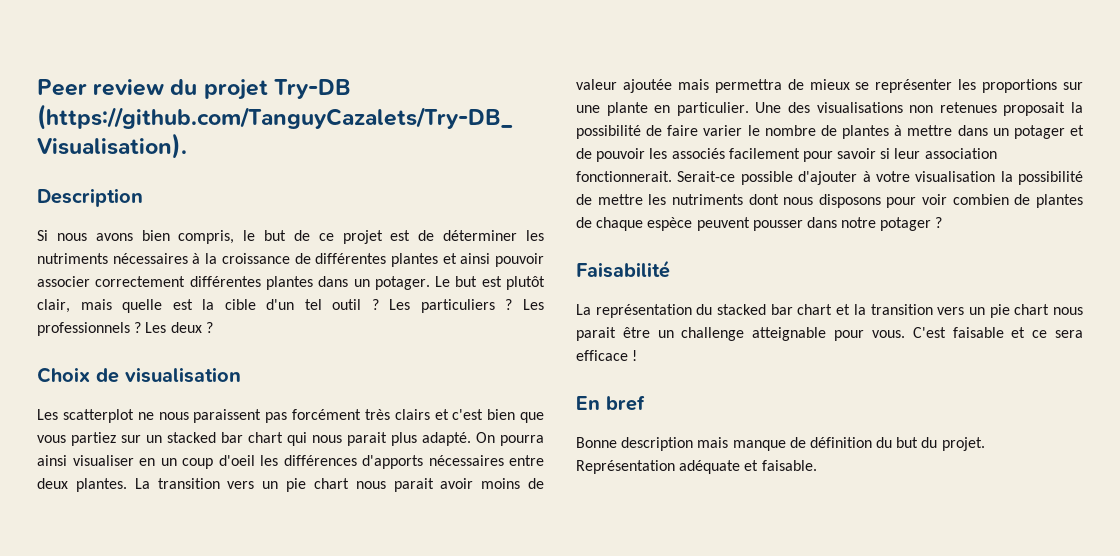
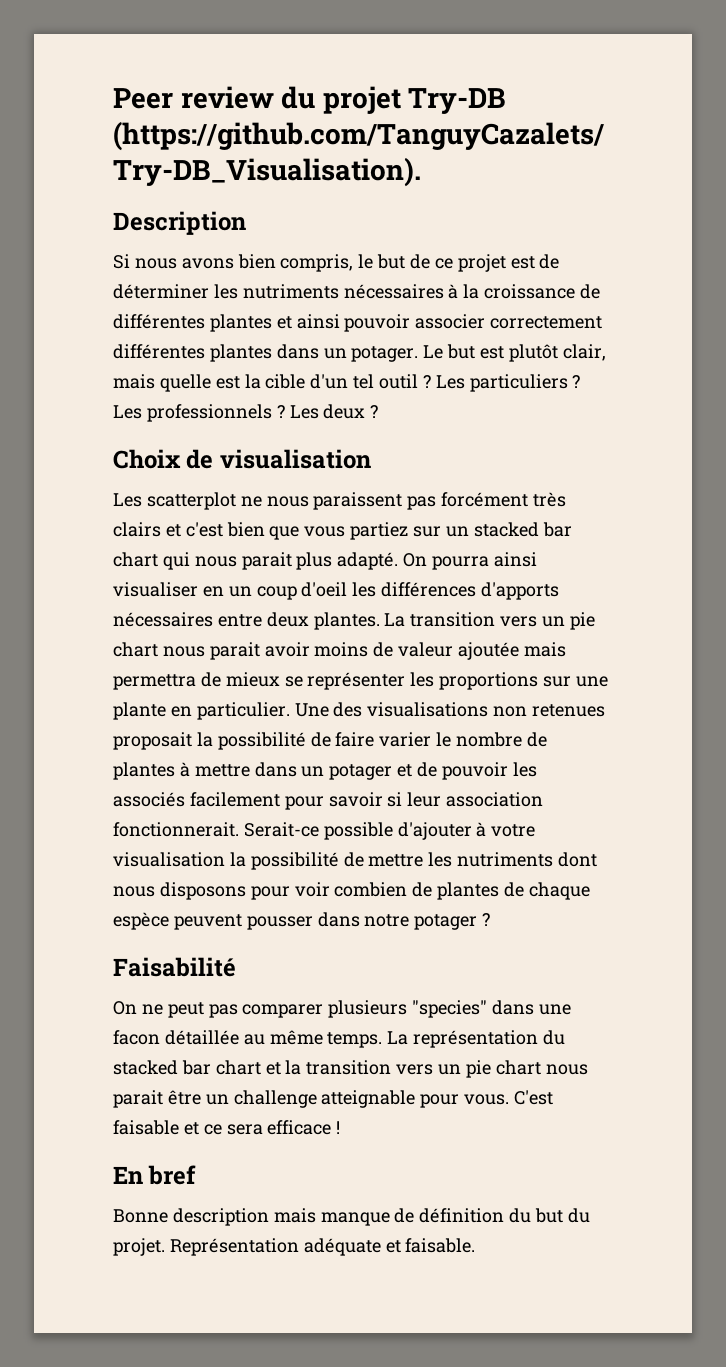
+ On ne peut pas comparer plusieurs "species" dans une facon détaillée au même temps.

